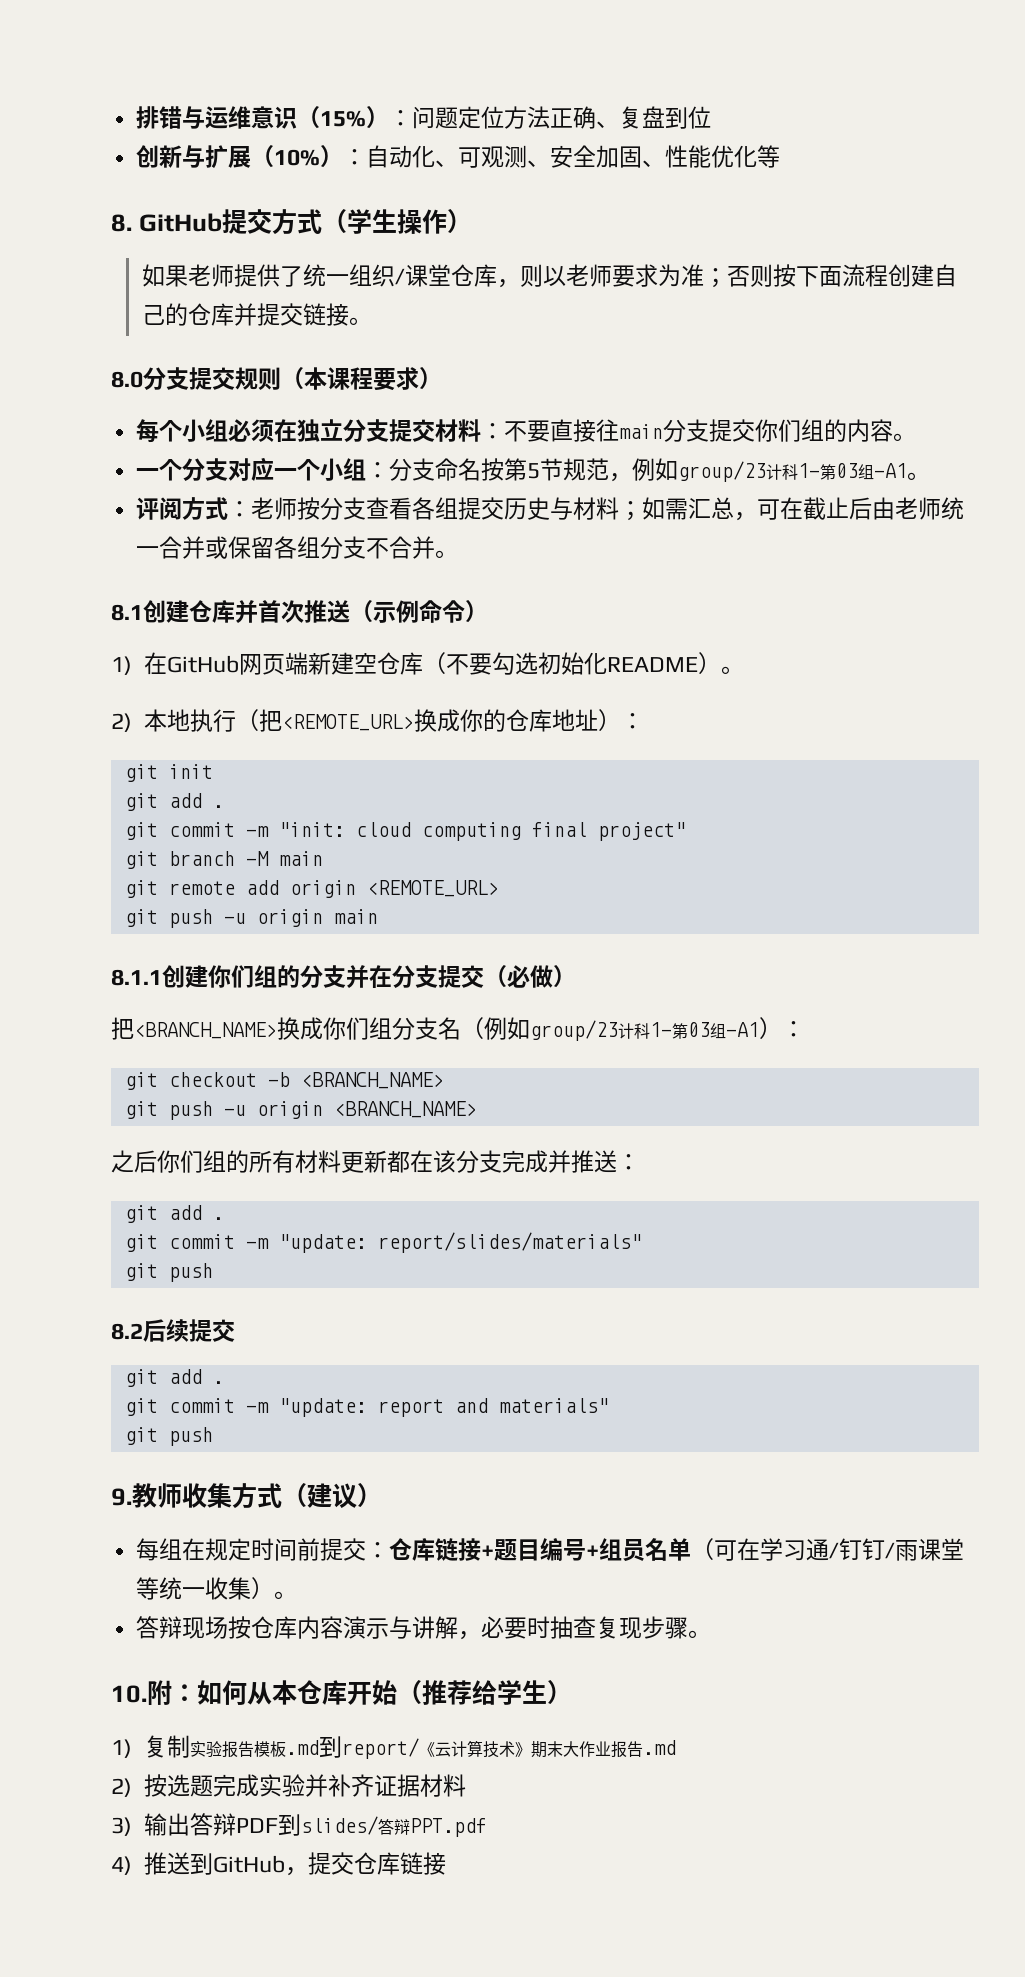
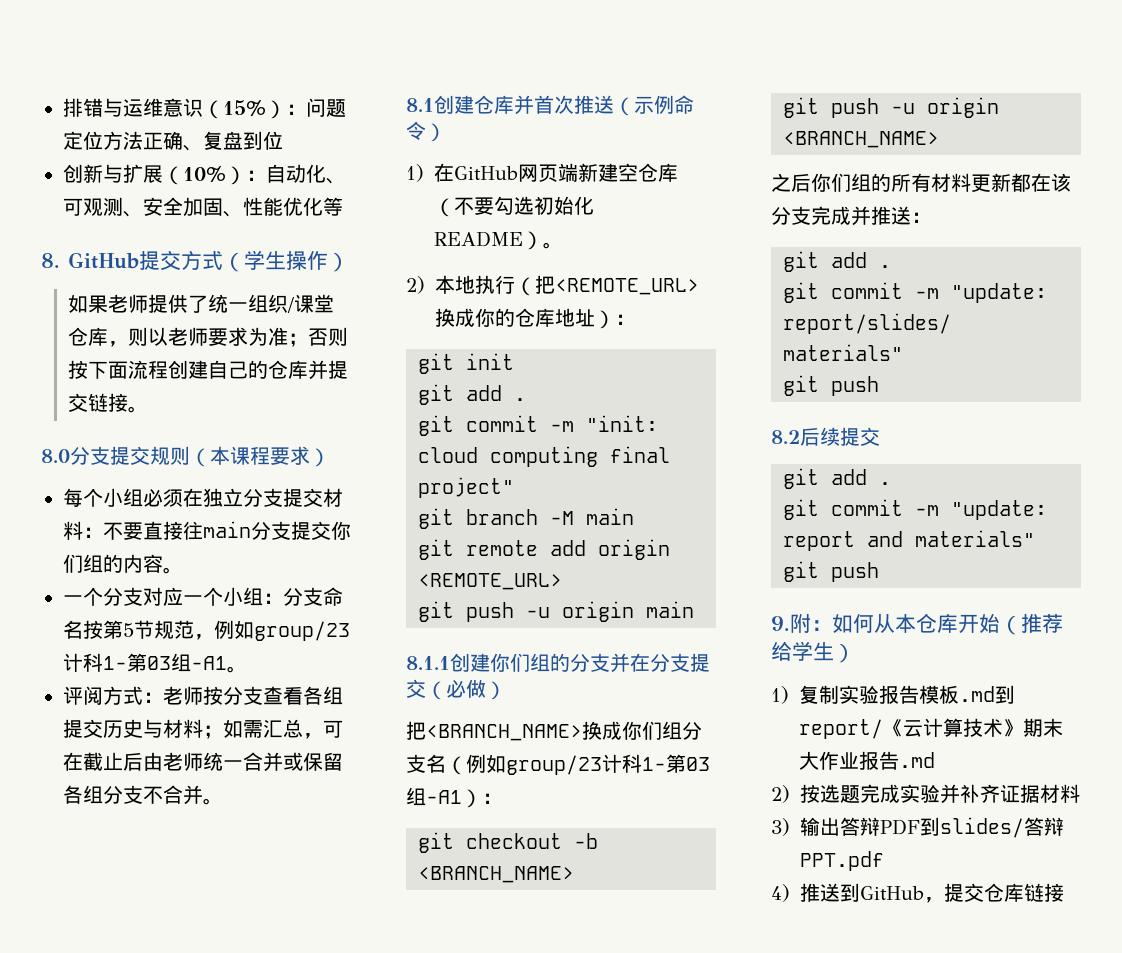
- 9.教师收集方式（建议）
- 每组在规定时间前提交：仓库链接+题目编号+组员名单（可在学习通/钉钉/雨课堂等统一收集）。
- 答辩现场按仓库内容演示与讲解，必要时抽查复现步骤。
- 10.附：如何从本仓库开始（推荐给学生）
+ 9.附：如何从本仓库开始（推荐给学生）

